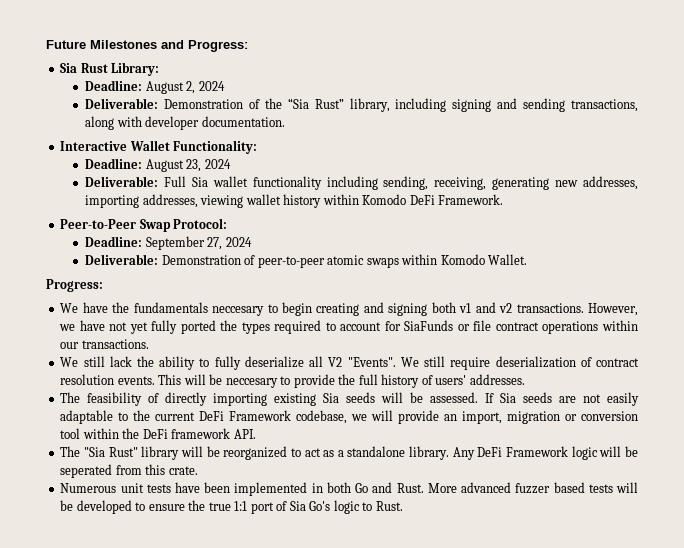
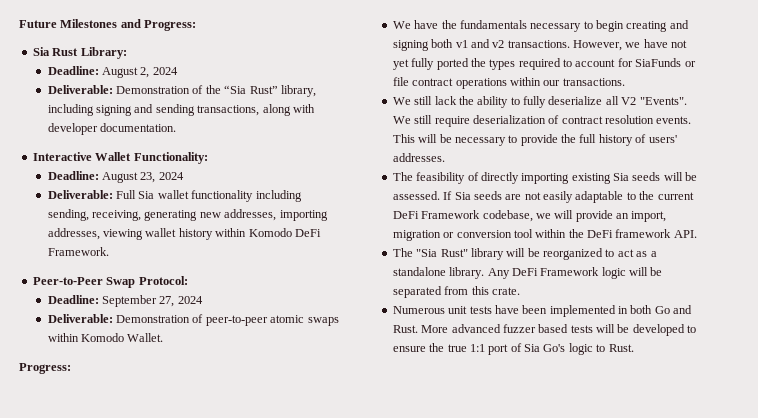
- We have the fundamentals neccesary to begin creating and signing both v1 and v2 transactions.
+ We have the fundamentals necessary to begin creating and signing both v1 and v2 transactions.
- This will be neccesary to provide the full history of users' addresses.
+ This will be necessary to provide the full history of users' addresses.
- Any DeFi Framework logic will be seperated from this crate.
+ Any DeFi Framework logic will be separated from this crate.

